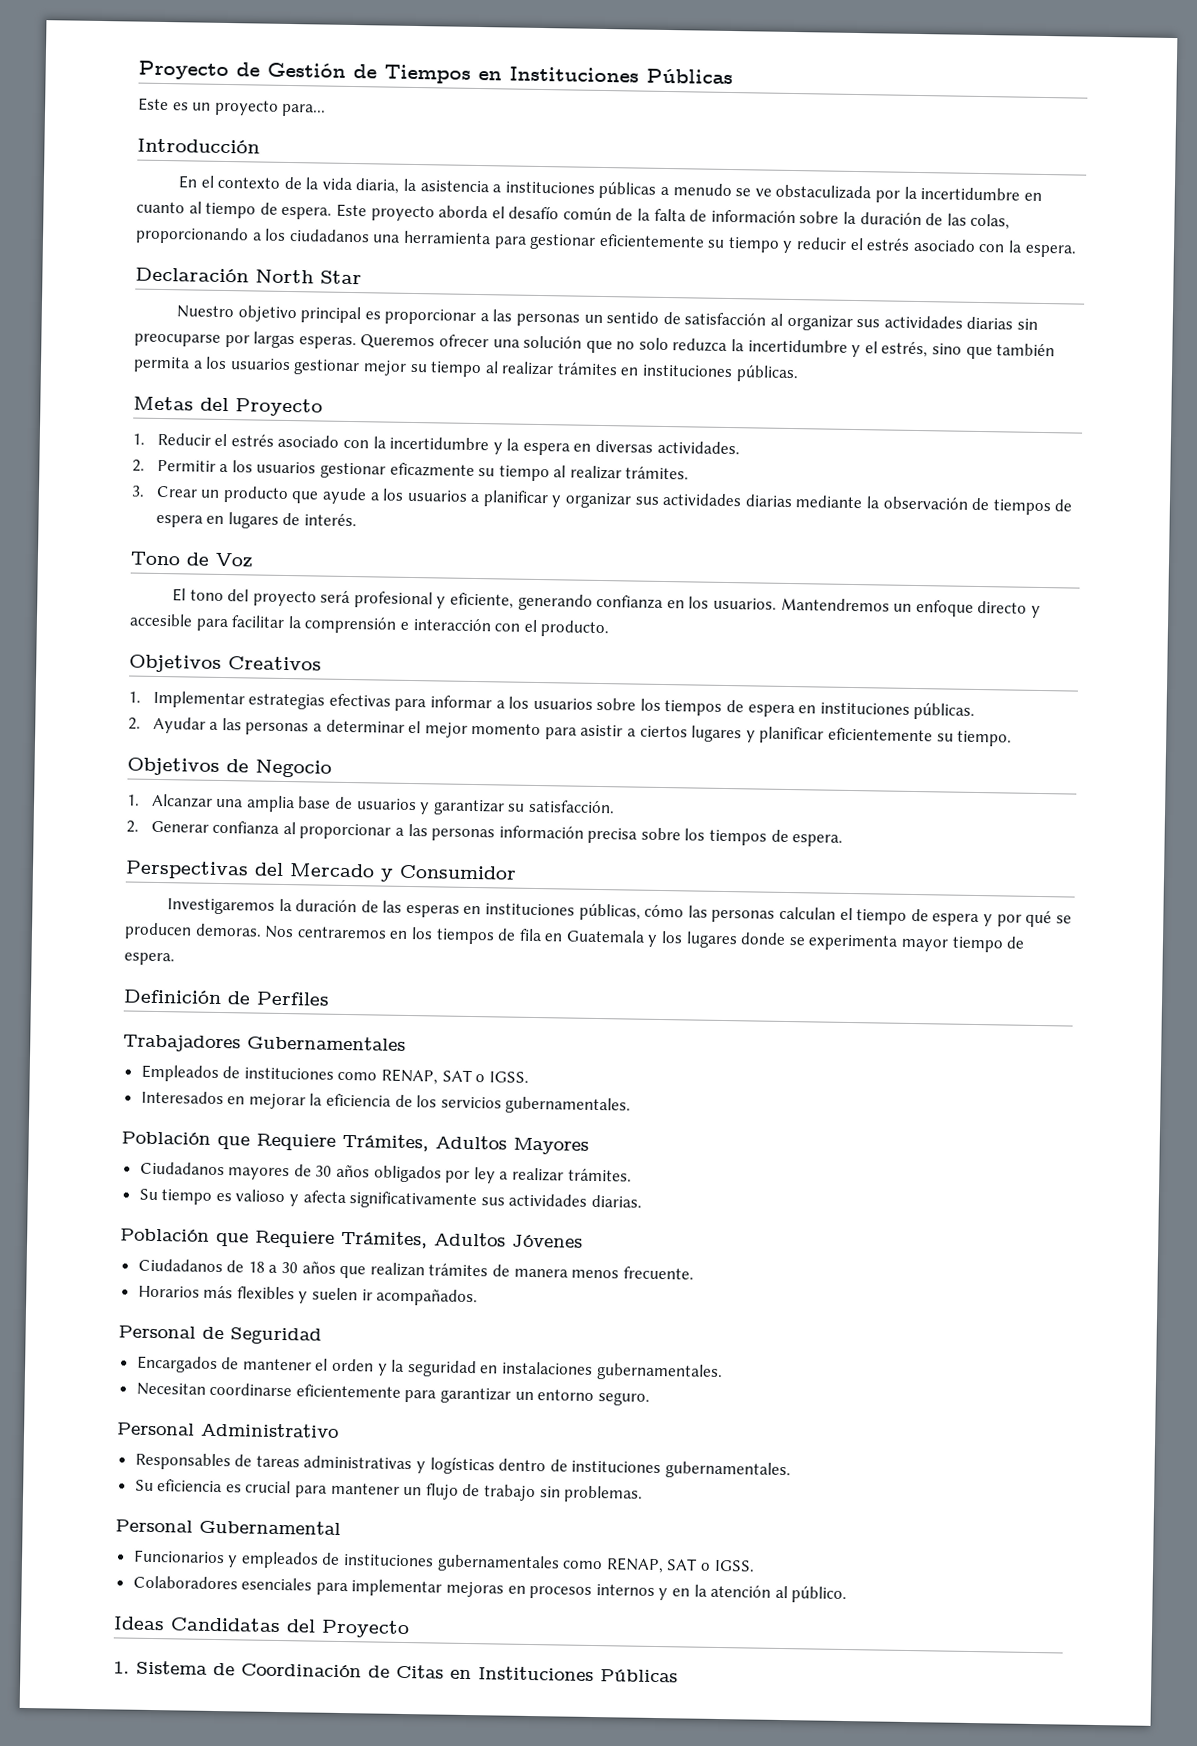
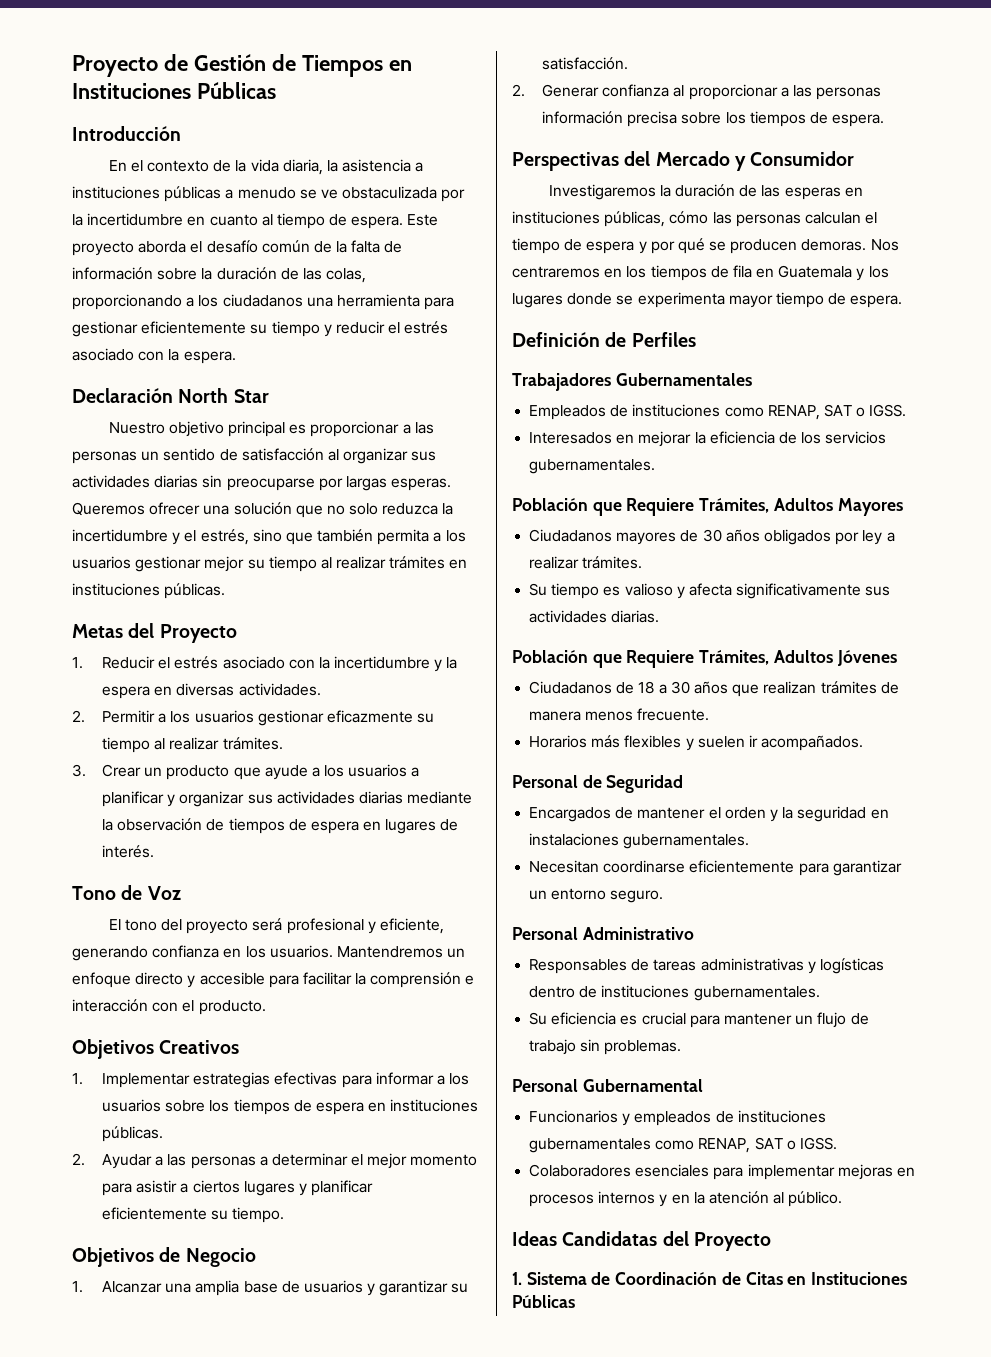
- Este es un proyecto para...

